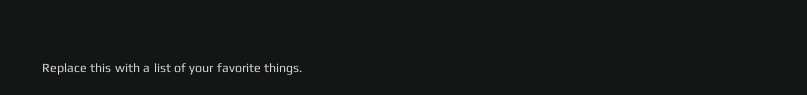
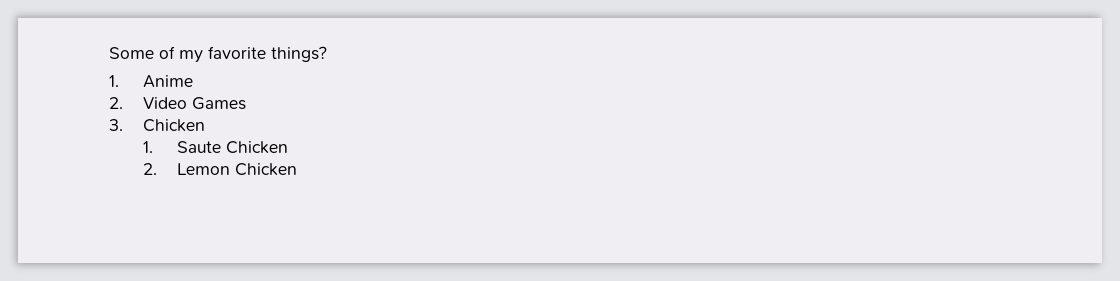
- Replace this with a list of your favorite things.
+ Some of my favorite things?
+ 1. Anime
+ 2. Video Games
+ 3. Chicken
+ 1. Saute Chicken
+ 2. Lemon Chicken

